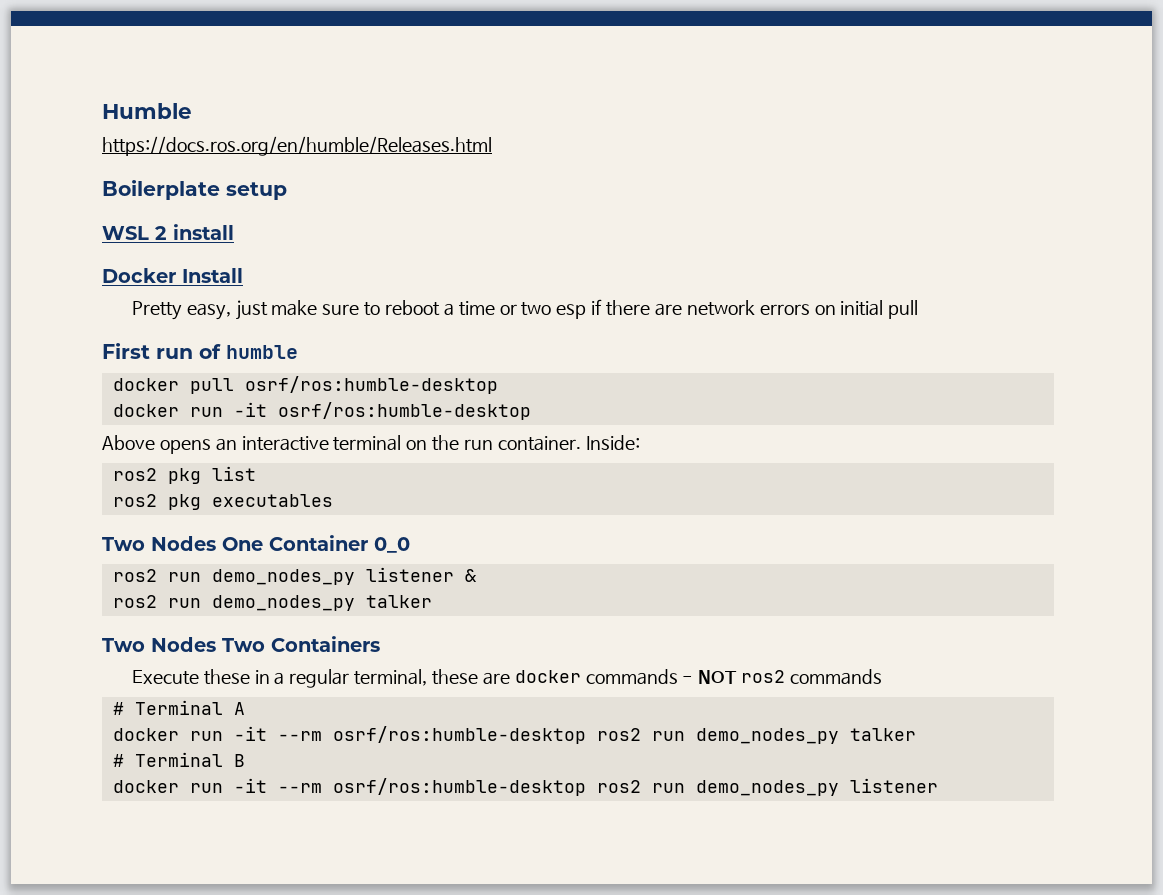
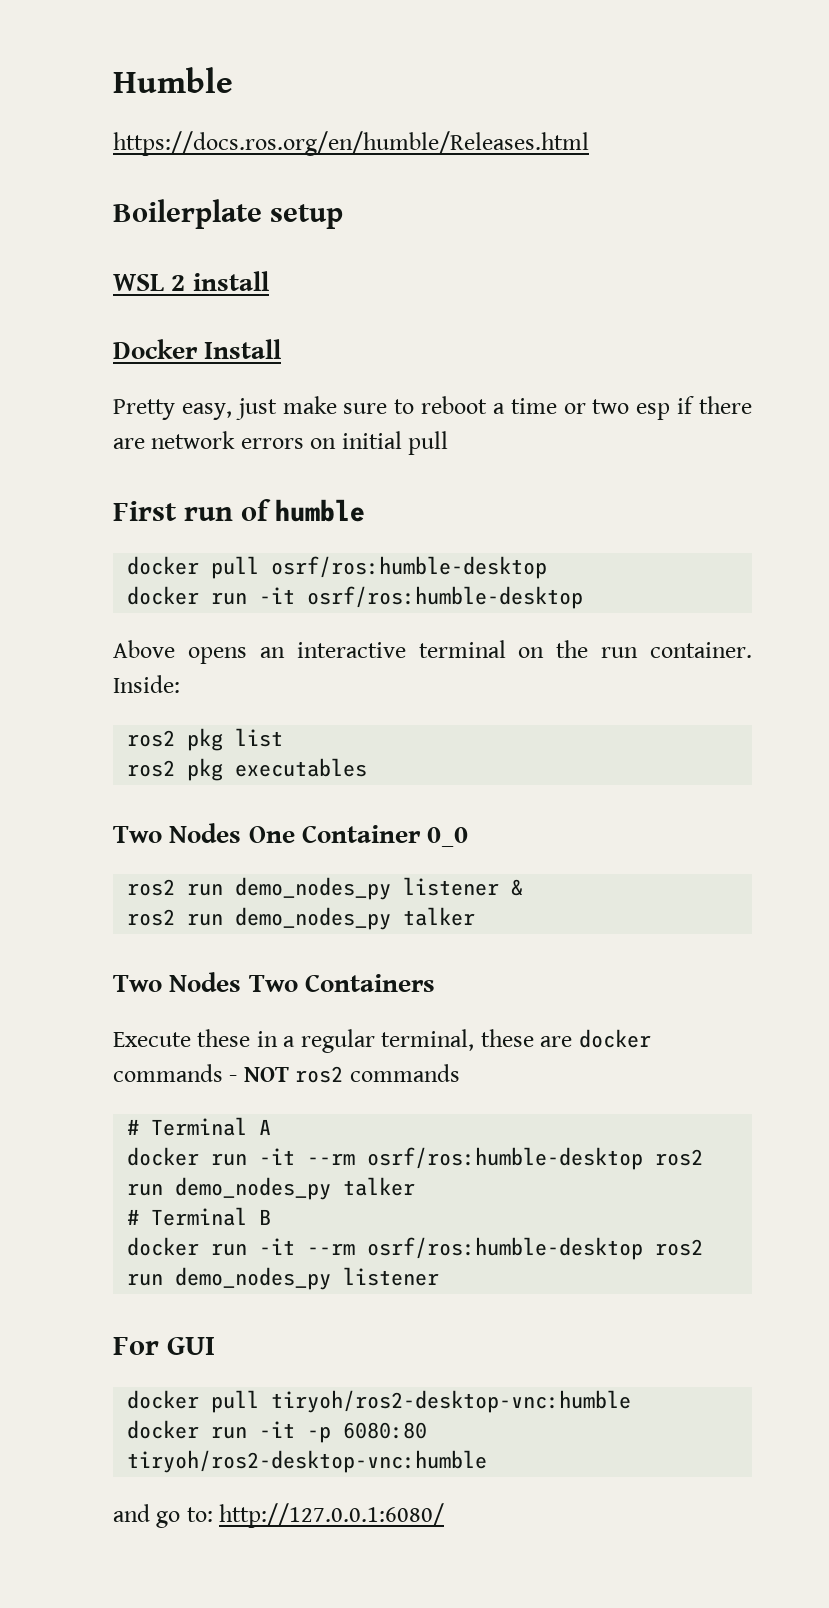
+ For GUI
+ docker pull tiryoh/ros2-desktop-vnc:humble
+ docker run -it -p 6080:80 tiryoh/ros2-desktop-vnc:humble
+ and go to: http://127.0.0.1:6080/

